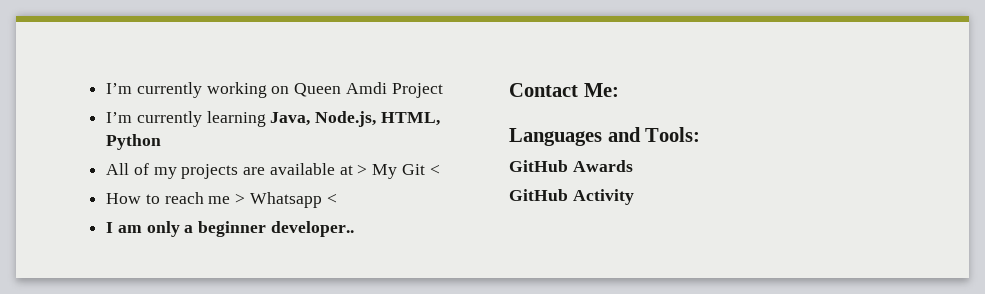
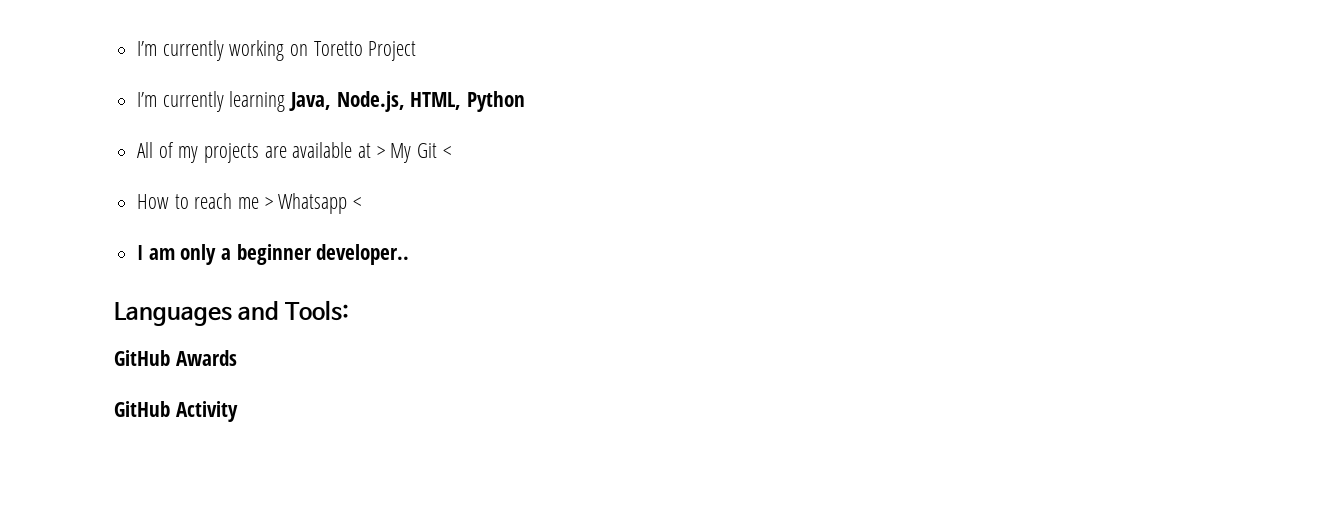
- I’m currently working on Queen Amdi Project
+ I’m currently working on Toretto Project
- Contact Me:

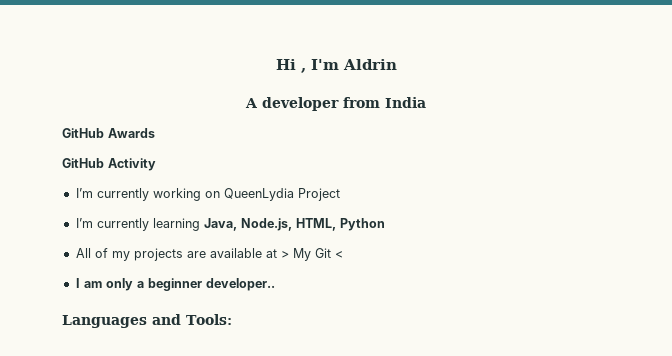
+ Hi , I'm Aldrin
+ A developer from India
+ GitHub Awards
+ GitHub Activity
- I’m currently working on Toretto Project
+ I’m currently working on QueenLydia Project
- How to reach me > Whatsapp <
- GitHub Awards
- GitHub Activity

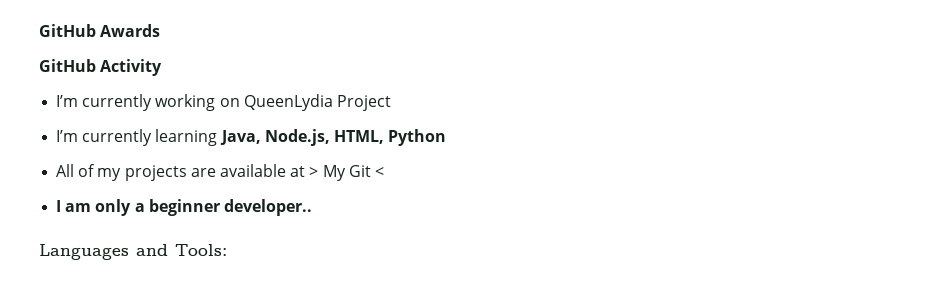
- Hi , I'm Aldrin
- A developer from India

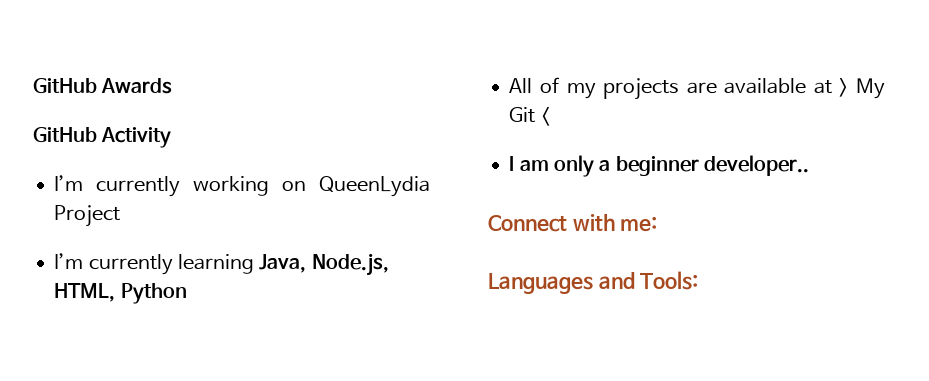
+ Connect with me:

